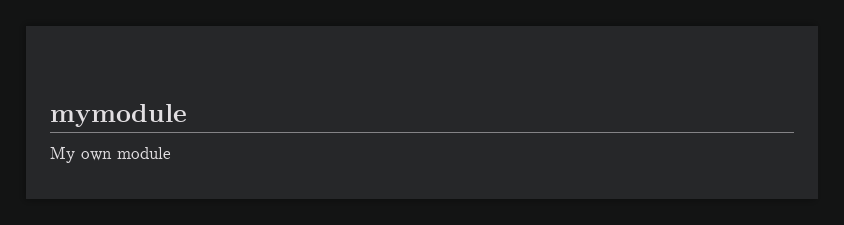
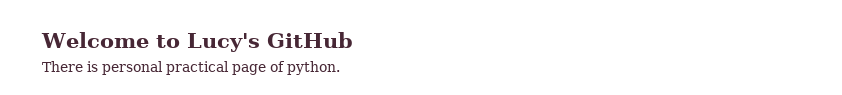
- mymodule
- My own module
+ Welcome to Lucy's GitHub
+ There is personal practical page of python.

